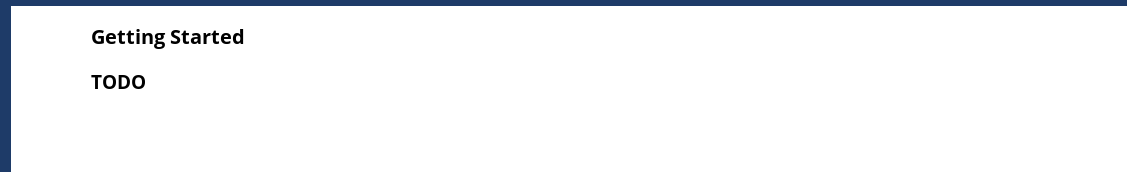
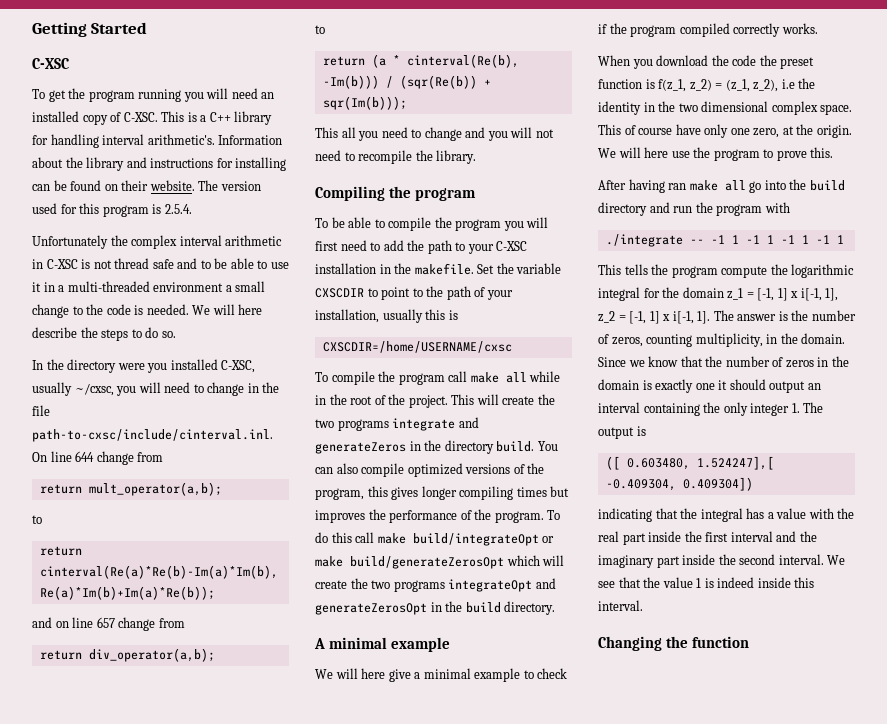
  Getting Started
- TODO
+ C-XSC
+ To get the program running you will need an installed copy of C-XSC. This is a C++ library for handling interval arithmetic's. Information about the library and instructions for installing can be found on their website. The version used for this program is 2.5.4.
+ Unfortunately the complex interval arithmetic in C-XSC is not thread safe and to be able to use it in a multi-threaded environment a small change to the code is needed. We will here describe the steps to do so.
+ In the directory were you installed C-XSC, usually ~/cxsc, you will need to change in the file path-to-cxsc/include/cinterval.inl. On line 644 change from
+ return mult_operator(a,b);
+ to
+ return cinterval(Re(a)*Re(b)-Im(a)*Im(b), Re(a)*Im(b)+Im(a)*Re(b));
+ and on line 657 change from
+ return div_operator(a,b);
+ to
+ return (a * cinterval(Re(b), -Im(b))) / (sqr(Re(b)) + sqr(Im(b)));
+ This all you need to change and you will not need to recompile the library.
+ Compiling the program
+ To be able to compile the program you will first need to add the path to your C-XSC installation in the makefile. Set the variable CXSCDIR to point to the path of your installation, usually this is
+ CXSCDIR=/home/USERNAME/cxsc
+ To compile the program call make all while in the root of the project. This will create the two programs integrate and generateZeros in the directory build. You can also compile optimized versions of the program, this gives longer compiling times but improves the performance of the program. To do this call make build/integrateOpt or make build/generateZerosOpt which will create the two programs integrateOpt and generateZerosOpt in the build directory.
+ A minimal example
+ We will here give a minimal example to check if the program compiled correctly works.
+ When you download the code the preset function is f(z_1, z_2) = (z_1, z_2), i.e the identity in the two dimensional complex space. This of course have only one zero, at the origin. We will here use the program to prove this.
+ After having ran make all go into the build directory and run the program with
+ ./integrate -- -1 1 -1 1 -1 1 -1 1
+ This tells the program compute the logarithmic integral for the domain z_1 = [-1, 1] x i[-1, 1], z_2 = [-1, 1] x i[-1, 1]. The answer is the number of zeros, counting multiplicity, in the domain. Since we know that the number of zeros in the domain is exactly one it should output an interval containing the only integer 1. The output is
+ ([ 0.603480, 1.524247],[ -0.409304, 0.409304])
+ indicating that the integral has a value with the real part inside the first interval and the imaginary part inside the second interval. We see that the value 1 is indeed inside this interval.
+ Changing the function

